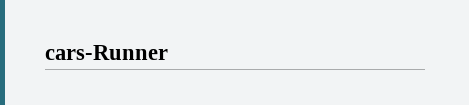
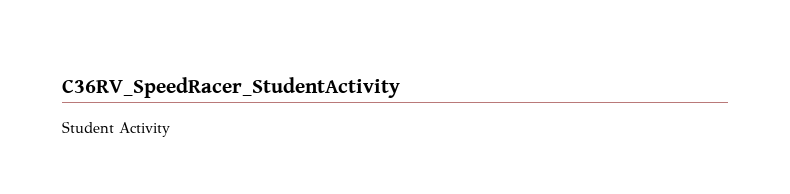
- cars-Runner
+ C36RV_SpeedRacer_StudentActivity
+ Student Activity

